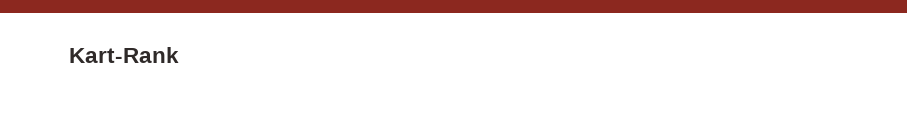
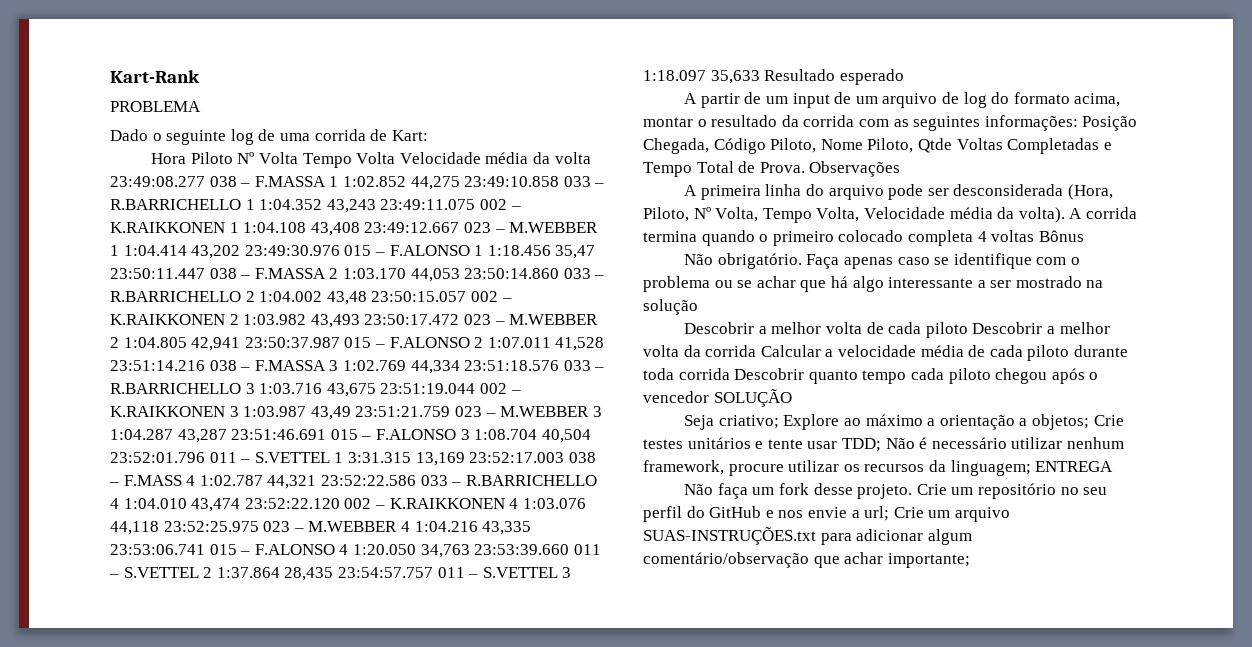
+ PROBLEMA
+ Dado o seguinte log de uma corrida de Kart:
+ Hora Piloto Nº Volta Tempo Volta Velocidade média da volta 23:49:08.277 038 – F.MASSA 1 1:02.852 44,275 23:49:10.858 033 – R.BARRICHELLO 1 1:04.352 43,243 23:49:11.075 002 – K.RAIKKONEN 1 1:04.108 43,408 23:49:12.667 023 – M.WEBBER 1 1:04.414 43,202 23:49:30.976 015 – F.ALONSO 1 1:18.456 35,47 23:50:11.447 038 – F.MASSA 2 1:03.170 44,053 23:50:14.860 033 – R.BARRICHELLO 2 1:04.002 43,48 23:50:15.057 002 – K.RAIKKONEN 2 1:03.982 43,493 23:50:17.472 023 – M.WEBBER 2 1:04.805 42,941 23:50:37.987 015 – F.ALONSO 2 1:07.011 41,528 23:51:14.216 038 – F.MASSA 3 1:02.769 44,334 23:51:18.576 033 – R.BARRICHELLO 3 1:03.716 43,675 23:51:19.044 002 – K.RAIKKONEN 3 1:03.987 43,49 23:51:21.759 023 – M.WEBBER 3 1:04.287 43,287 23:51:46.691 015 – F.ALONSO 3 1:08.704 40,504 23:52:01.796 011 – S.VETTEL 1 3:31.315 13,169 23:52:17.003 038 – F.MASS 4 1:02.787 44,321 23:52:22.586 033 – R.BARRICHELLO 4 1:04.010 43,474 23:52:22.120 002 – K.RAIKKONEN 4 1:03.076 44,118 23:52:25.975 023 – M.WEBBER 4 1:04.216 43,335 23:53:06.741 015 – F.ALONSO 4 1:20.050 34,763 23:53:39.660 011 – S.VETTEL 2 1:37.864 28,435 23:54:57.757 011 – S.VETTEL 3 1:18.097 35,633 Resultado esperado
+ A partir de um input de um arquivo de log do formato acima, montar o resultado da corrida com as seguintes informações: Posição Chegada, Código Piloto, Nome Piloto, Qtde Voltas Completadas e Tempo Total de Prova. Observações
+ A primeira linha do arquivo pode ser desconsiderada (Hora, Piloto, Nº Volta, Tempo Volta, Velocidade média da volta). A corrida termina quando o primeiro colocado completa 4 voltas Bônus
+ Não obrigatório. Faça apenas caso se identifique com o problema ou se achar que há algo interessante a ser mostrado na solução
+ Descobrir a melhor volta de cada piloto Descobrir a melhor volta da corrida Calcular a velocidade média de cada piloto durante toda corrida Descobrir quanto tempo cada piloto chegou após o vencedor SOLUÇÃO
+ Seja criativo; Explore ao máximo a orientação a objetos; Crie testes unitários e tente usar TDD; Não é necessário utilizar nenhum framework, procure utilizar os recursos da linguagem; ENTREGA
+ Não faça um fork desse projeto. Crie um repositório no seu perfil do GitHub e nos envie a url; Crie um arquivo SUAS-INSTRUÇÕES.txt para adicionar algum comentário/observação que achar importante;

